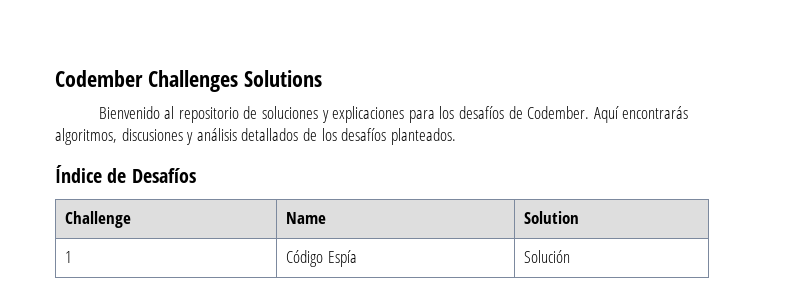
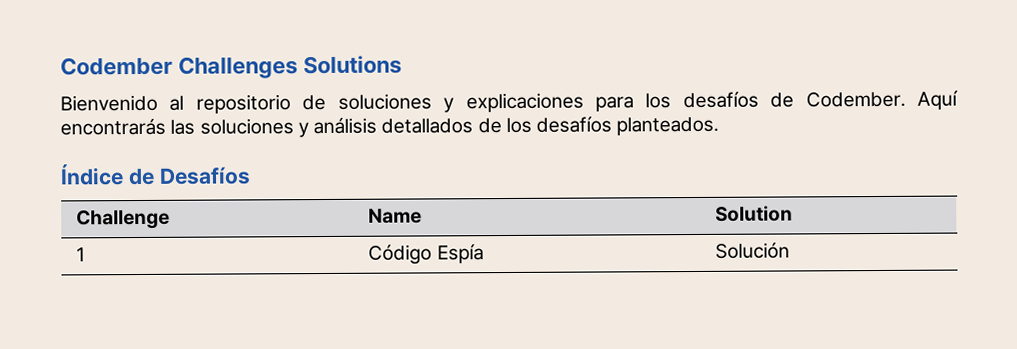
- Aquí encontrarás algoritmos, discusiones y análisis detallados de los desafíos planteados.
+ Aquí encontrarás las soluciones y análisis detallados de los desafíos planteados.

